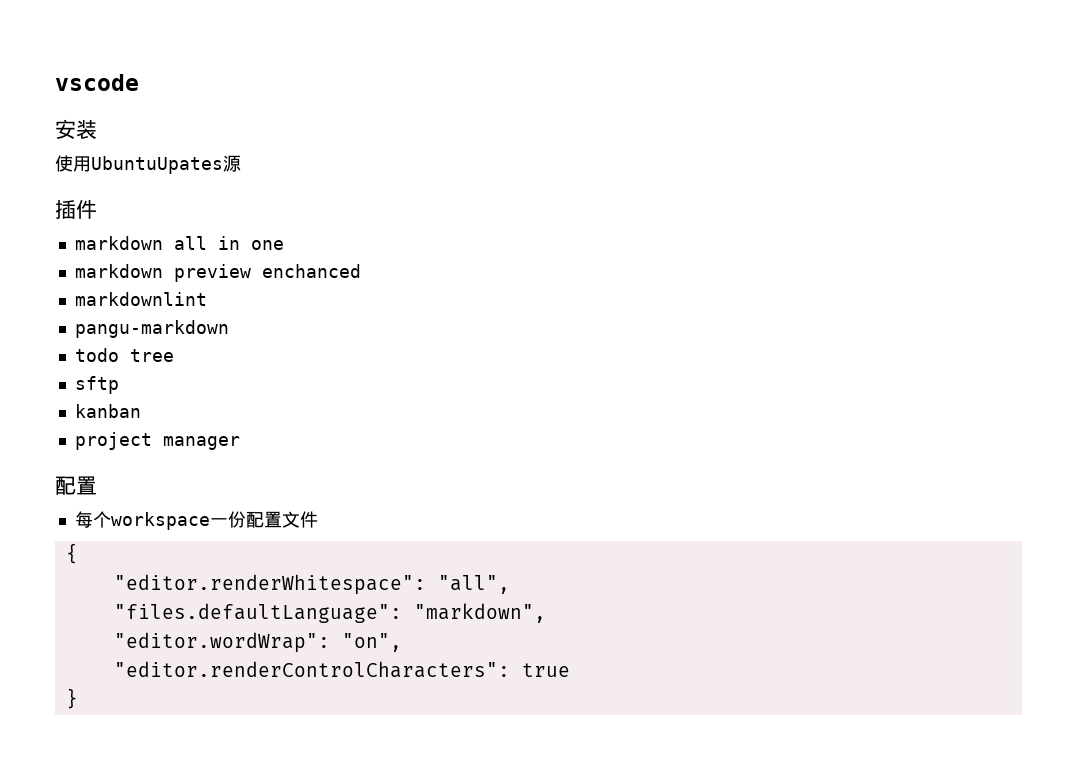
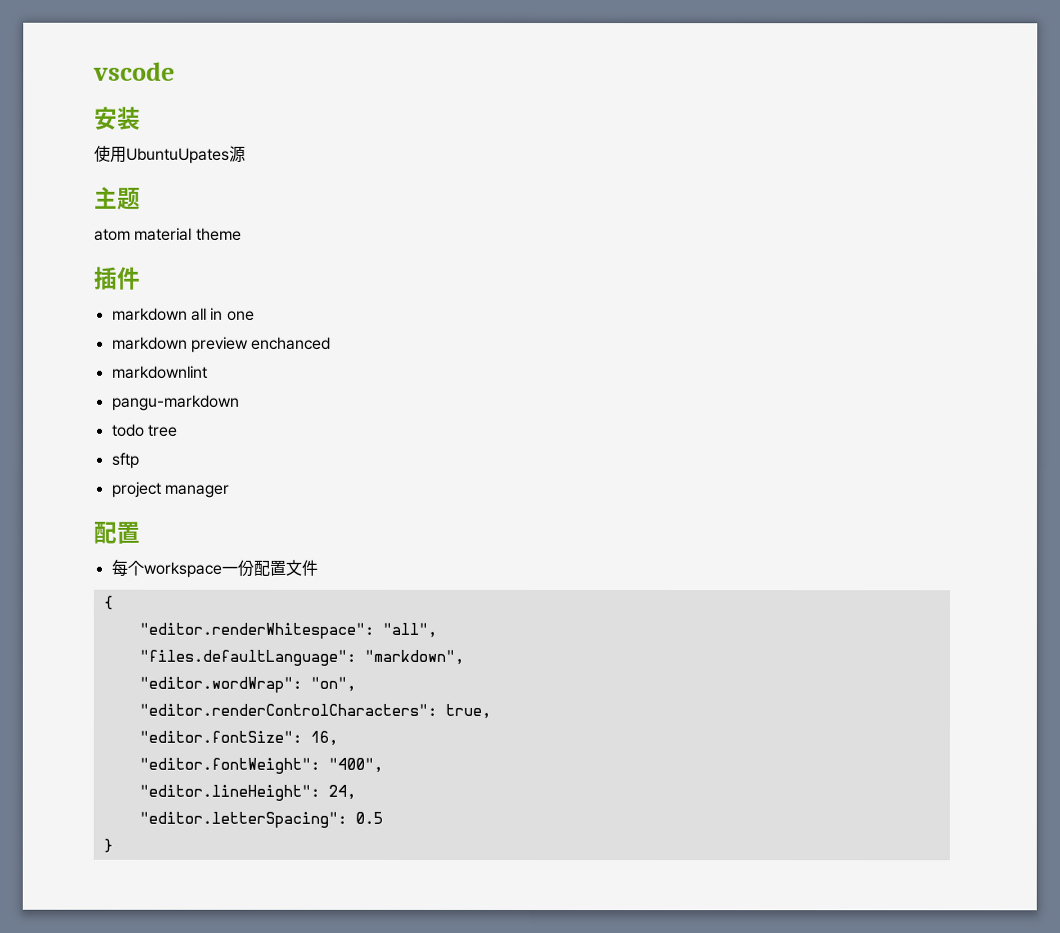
+ 主题
+ atom material theme
- kanban
- "editor.renderControlCharacters": true
+ "editor.renderControlCharacters": true,
+ "editor.fontSize": 16,
+ "editor.fontWeight": "400",
+ "editor.lineHeight": 24,
+ "editor.letterSpacing": 0.5

